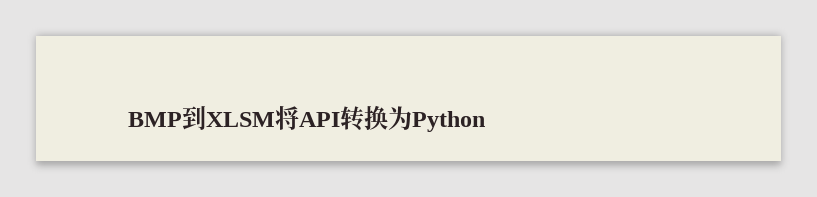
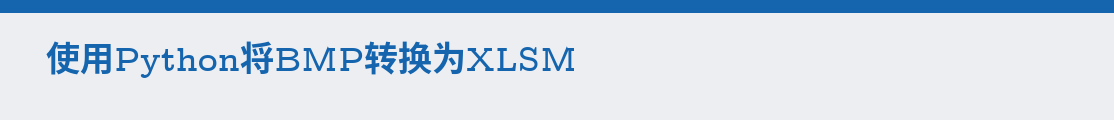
- BMP到XLSM将API转换为Python
+ 使用Python将BMP转换为XLSM

